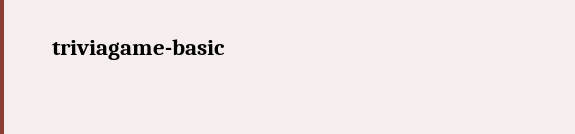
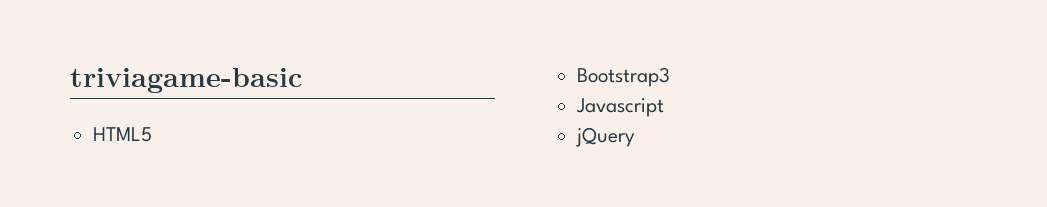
+ HTML5
+ Bootstrap3
+ Javascript
+ jQuery

